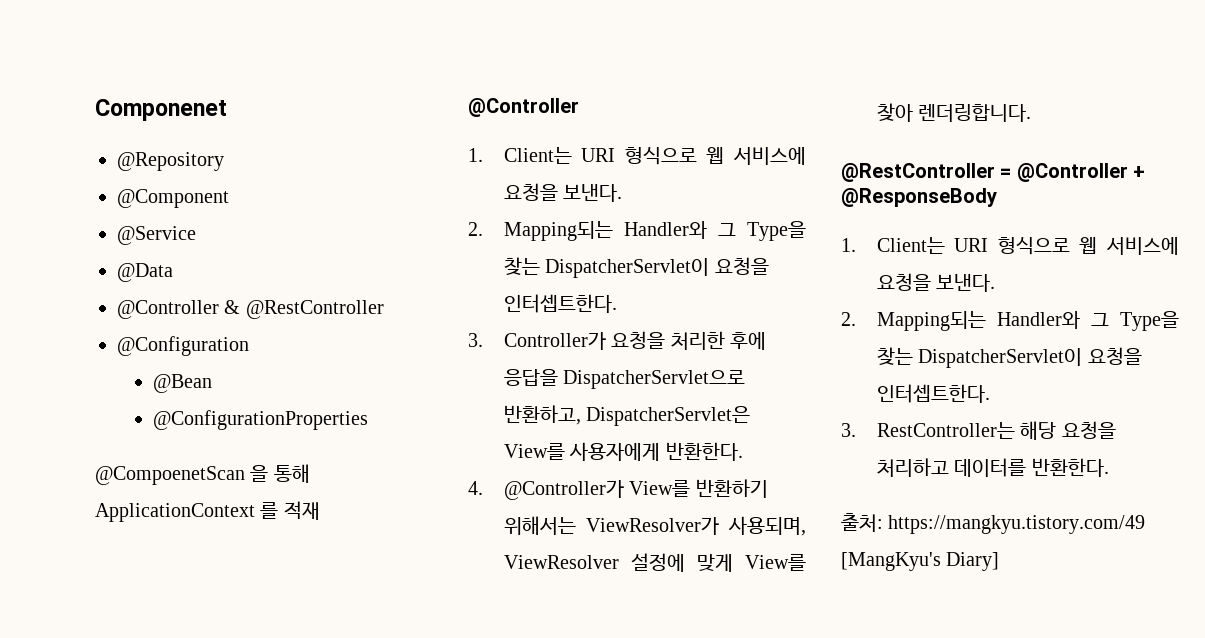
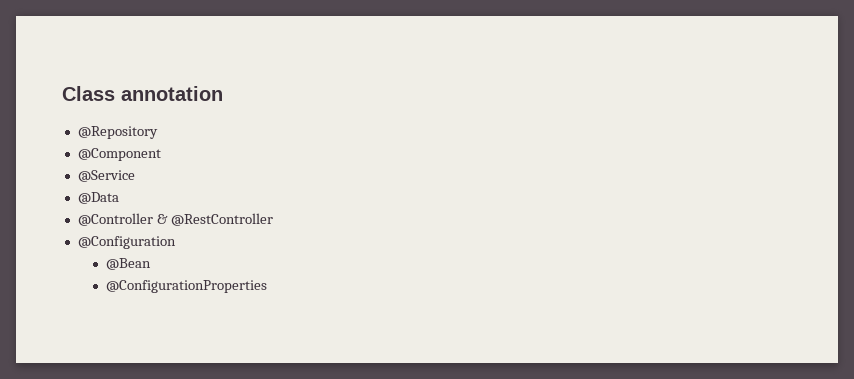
- Componenet
+ Class annotation
- @CompoenetScan 을 통해 ApplicationContext 를 적재
- @Controller
- 1. Client는 URI 형식으로 웹 서비스에 요청을 보낸다.
- 2. Mapping되는 Handler와 그 Type을 찾는 DispatcherServlet이 요청을 인터셉트한다.
- 3. Controller가 요청을 처리한 후에 응답을 DispatcherServlet으로 반환하고, DispatcherServlet은 View를 사용자에게 반환한다.
- 4. @Controller가 View를 반환하기 위해서는 ViewResolver가 사용되며, ViewResolver 설정에 맞게 View를 찾아 렌더링합니다.
- @RestController = @Controller + @ResponseBody
- 1. Client는 URI 형식으로 웹 서비스에 요청을 보낸다.
- 2. Mapping되는 Handler와 그 Type을 찾는 DispatcherServlet이 요청을 인터셉트한다.
- 3. RestController는 해당 요청을 처리하고 데이터를 반환한다.
- 출처: https://mangkyu.tistory.com/49 [MangKyu's Diary]

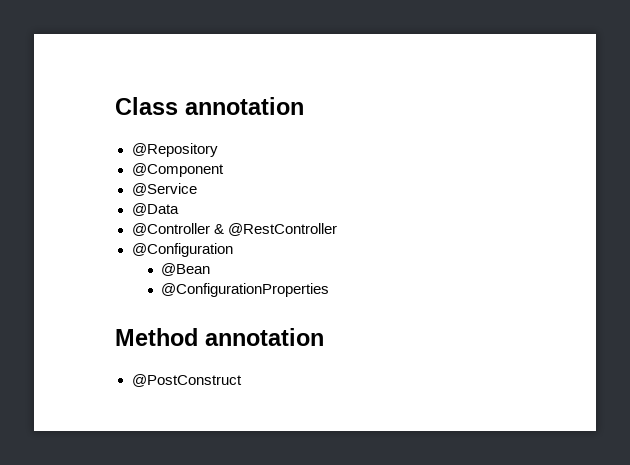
+ Method annotation
+ @PostConstruct

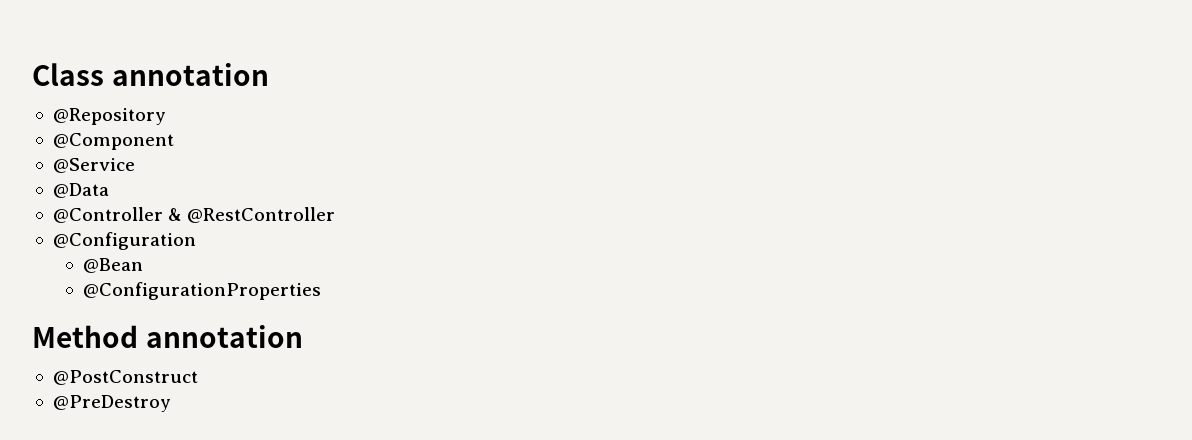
+ @PreDestroy

